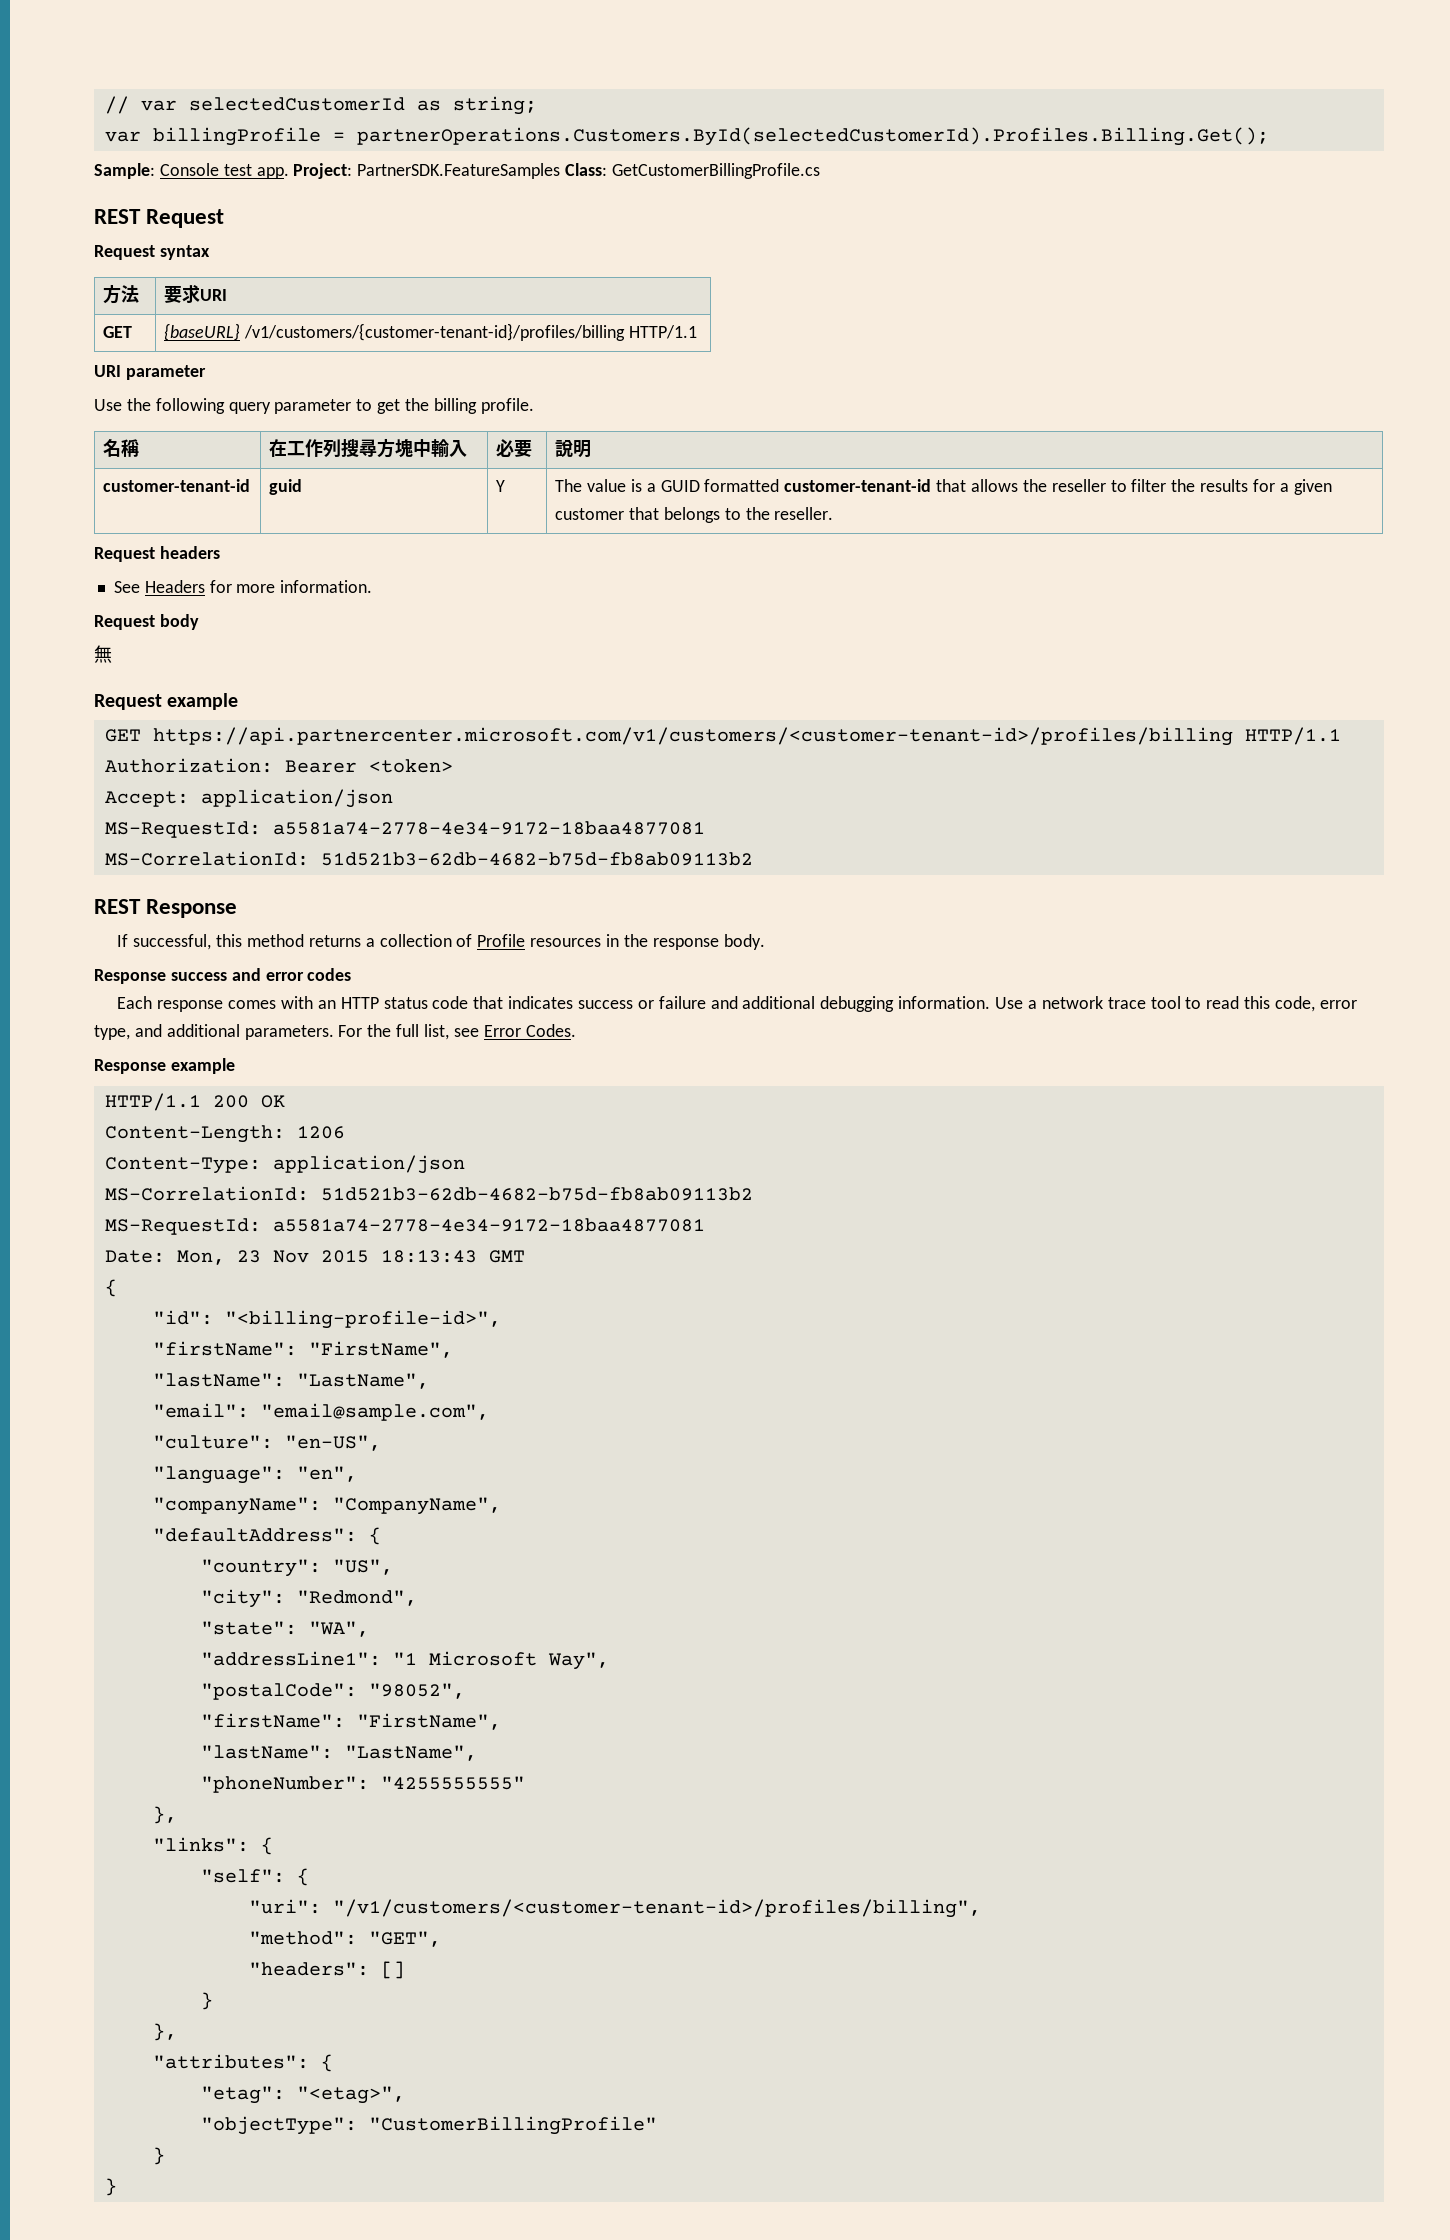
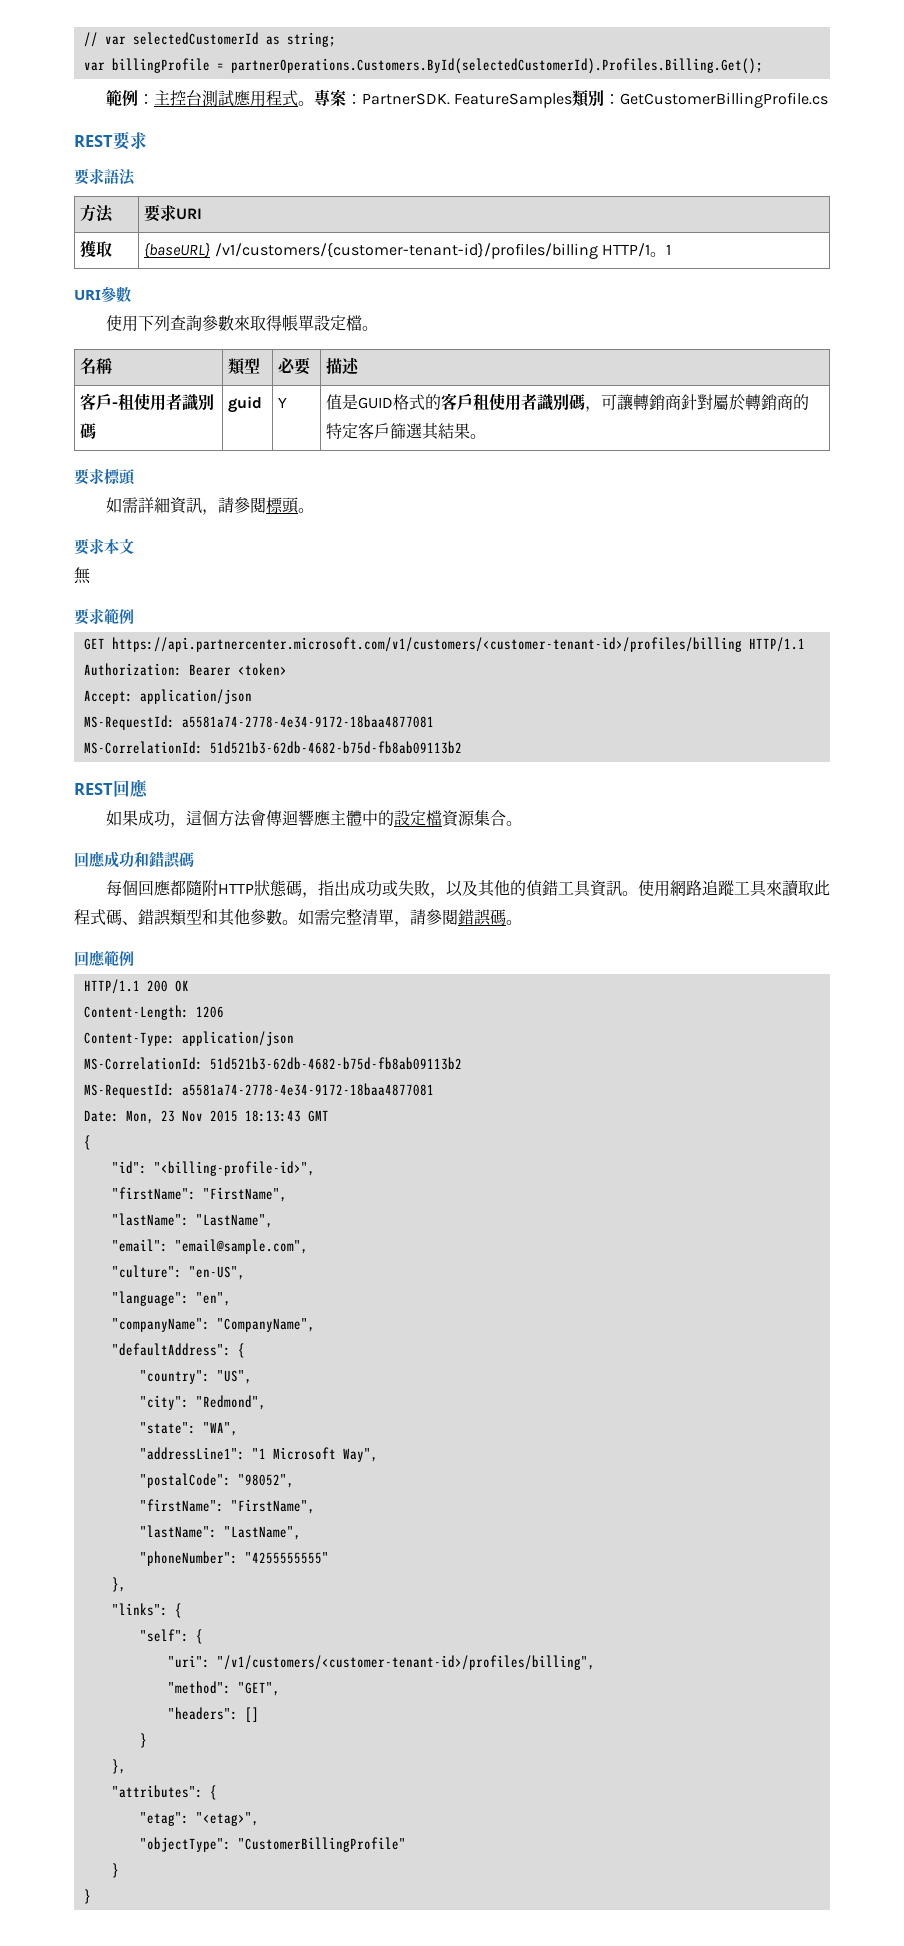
- Sample: Console test app. Project: PartnerSDK.FeatureSamples Class: GetCustomerBillingProfile.cs
+ 範例：主控台測試應用程式。專案：PartnerSDK. FeatureSamples類別：GetCustomerBillingProfile.cs
- REST Request
- Request syntax
+ REST要求
+ 要求語法
- GET | {baseURL} /v1/customers/{customer-tenant-id}/profiles/billing HTTP/1.1
- URI parameter
- Use the following query parameter to get the billing profile.
- 名稱 | 在工作列搜尋方塊中輸入 | 必要 | 說明
- customer-tenant-id | guid | Y | The value is a GUID formatted customer-tenant-id that allows the reseller to filter the results for a given customer that belongs to the reseller.
- Request headers
- See Headers for more information.
- Request body
+ 獲取 | {baseURL} /v1/customers/{customer-tenant-id}/profiles/billing HTTP/1。1
+ URI參數
+ 使用下列查詢參數來取得帳單設定檔。
+ 名稱 | 類型 | 必要 | 描述
+ 客戶-租使用者識別碼 | guid | Y | 值是GUID格式的客戶租使用者識別碼，可讓轉銷商針對屬於轉銷商的特定客戶篩選其結果。
+ 要求標頭
+ 如需詳細資訊，請參閱標頭。
+ 要求本文
- Request example
+ 要求範例
- REST Response
- If successful, this method returns a collection of Profile resources in the response body.
- Response success and error codes
- Each response comes with an HTTP status code that indicates success or failure and additional debugging information. Use a network trace tool to read this code, error type, and additional parameters. For the full list, see Error Codes.
- Response example
+ REST回應
+ 如果成功，這個方法會傳迴響應主體中的設定檔資源集合。
+ 回應成功和錯誤碼
+ 每個回應都隨附HTTP狀態碼，指出成功或失敗，以及其他的偵錯工具資訊。使用網路追蹤工具來讀取此程式碼、錯誤類型和其他參數。如需完整清單，請參閱錯誤碼。
+ 回應範例

